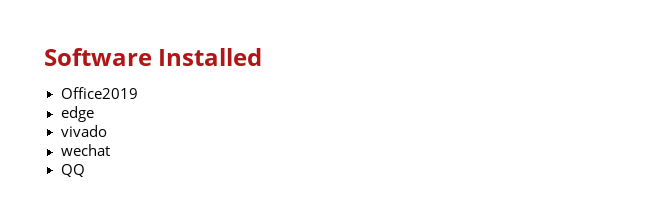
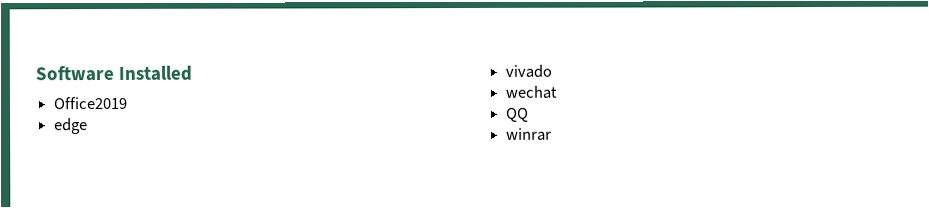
+ winrar

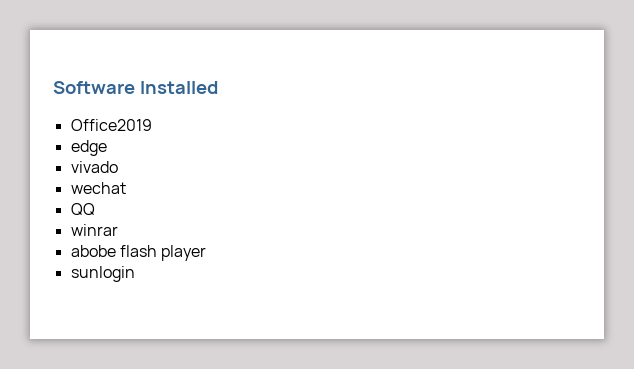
+ abobe flash player
+ sunlogin

